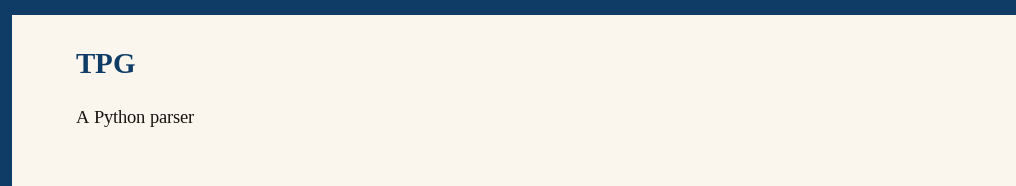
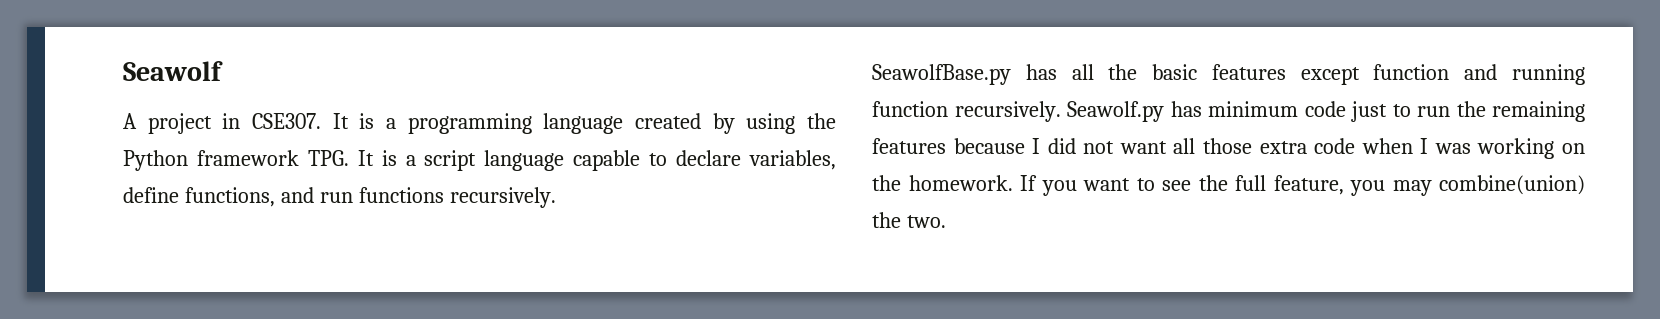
- TPG
+ Seawolf
- A Python parser
+ A project in CSE307. It is a programming language created by using the Python framework TPG. It is a script language capable to declare variables, define functions, and run functions recursively.
+ SeawolfBase.py has all the basic features except function and running function recursively. Seawolf.py has minimum code just to run the remaining features because I did not want all those extra code when I was working on the homework. If you want to see the full feature, you may combine(union) the two.

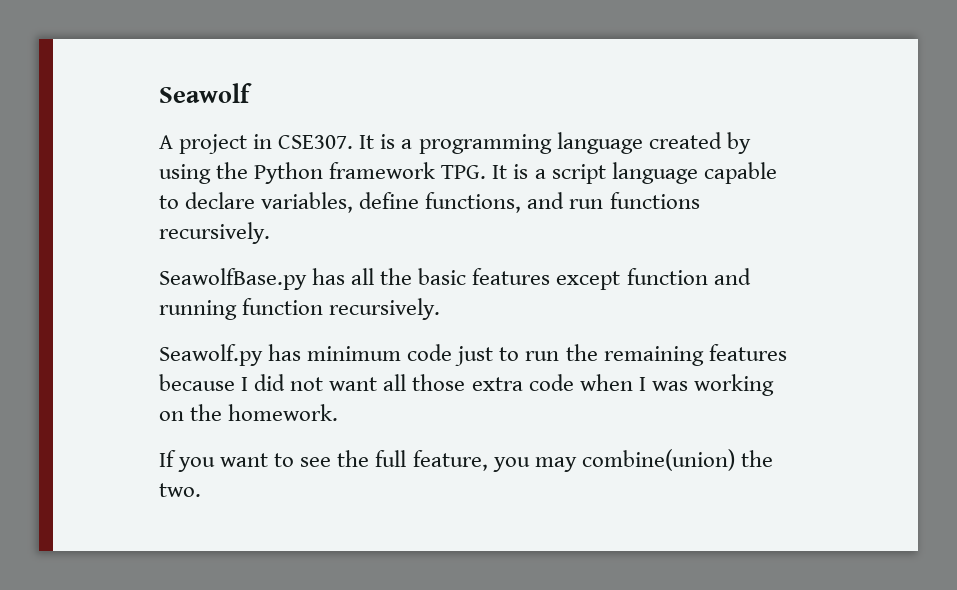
- SeawolfBase.py has all the basic features except function and running function recursively. Seawolf.py has minimum code just to run the remaining features because I did not want all those extra code when I was working on the homework. If you want to see the full feature, you may combine(union) the two.
+ SeawolfBase.py has all the basic features except function and running function recursively.
+ Seawolf.py has minimum code just to run the remaining features because I did not want all those extra code when I was working on the homework.
+ If you want to see the full feature, you may combine(union) the two.

